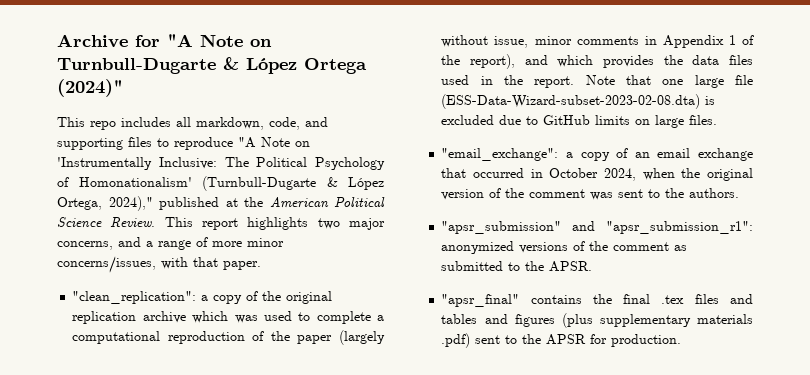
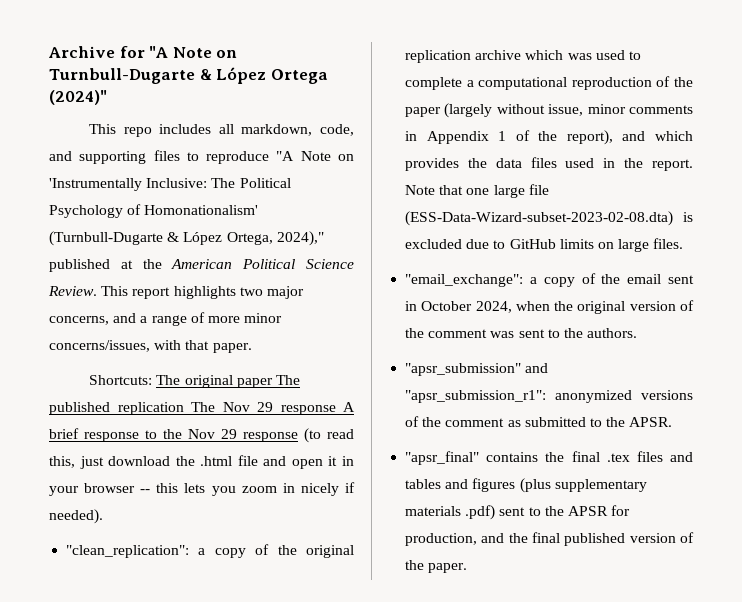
+ Shortcuts: The original paper The published replication The Nov 29 response A brief response to the Nov 29 response (to read this, just download the .html file and open it in your browser -- this lets you zoom in nicely if needed).
- "email_exchange": a copy of an email exchange that occurred in October 2024, when the original version of the comment was sent to the authors.
+ "email_exchange": a copy of the email sent in October 2024, when the original version of the comment was sent to the authors.
- "apsr_final" contains the final .tex files and tables and figures (plus supplementary materials .pdf) sent to the APSR for production.
+ "apsr_final" contains the final .tex files and tables and figures (plus supplementary materials .pdf) sent to the APSR for production, and the final published version of the paper.

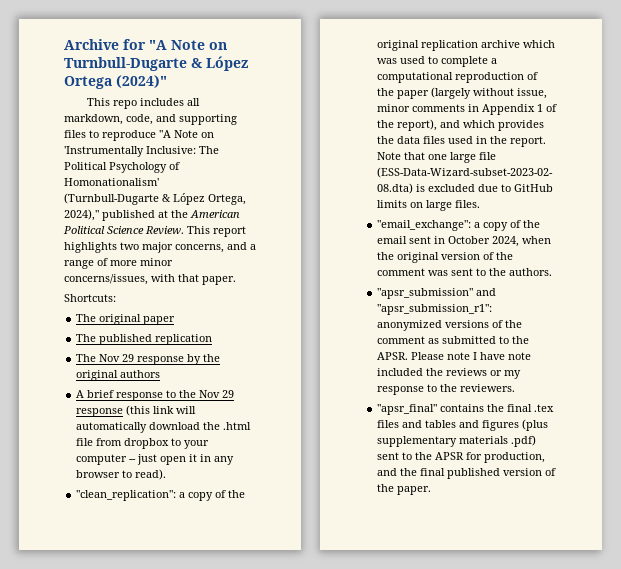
- Shortcuts: The original paper The published replication The Nov 29 response A brief response to the Nov 29 response (to read this, just download the .html file and open it in your browser -- this lets you zoom in nicely if needed).
+ Shortcuts:
+ The original paper
+ The published replication
+ The Nov 29 response by the original authors
+ A brief response to the Nov 29 response (this link will automatically download the .html file from dropbox to your computer -- just open it in any browser to read).
+ Please note I have note included the reviews or my response to the reviewers.

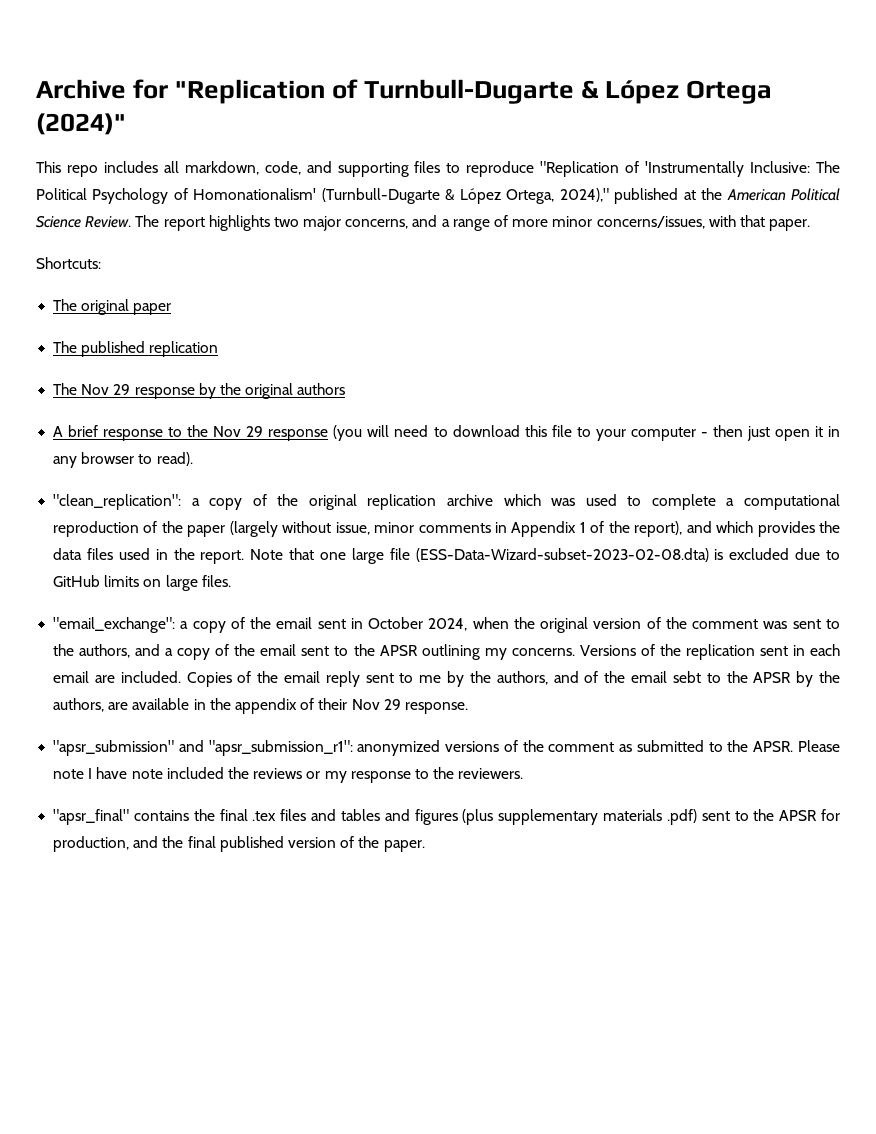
- Archive for "A Note on Turnbull-Dugarte & López Ortega (2024)"
+ Archive for "Replication of Turnbull-Dugarte & López Ortega (2024)"
- This repo includes all markdown, code, and supporting files to reproduce "A Note on 'Instrumentally Inclusive: The Political Psychology of Homonationalism' (Turnbull-Dugarte & López Ortega, 2024)," published at the American Political Science Review.
+ This repo includes all markdown, code, and supporting files to reproduce "Replication of 'Instrumentally Inclusive: The Political Psychology of Homonationalism' (Turnbull-Dugarte & López Ortega, 2024)," published at the American Political Science Review.
- This report highlights two major concerns, and a range of more minor concerns/issues, with that paper.
+ The report highlights two major concerns, and a range of more minor concerns/issues, with that paper.
- A brief response to the Nov 29 response (this link will automatically download the .html file from dropbox to your computer -- just open it in any browser to read).
+ A brief response to the Nov 29 response (you will need to download this file to your computer - then just open it in any browser to read).
- "email_exchange": a copy of the email sent in October 2024, when the original version of the comment was sent to the authors.
+ "email_exchange": a copy of the email sent in October 2024, when the original version of the comment was sent to the authors, and a copy of the email sent to the APSR outlining my concerns. Versions of the replication sent in each email are included. Copies of the email reply sent to me by the authors, and of the email sebt to the APSR by the authors, are available in the appendix of their Nov 29 response.

